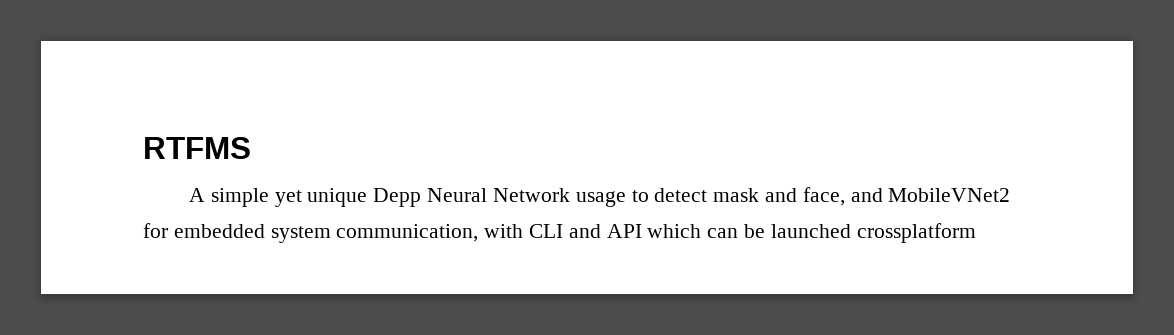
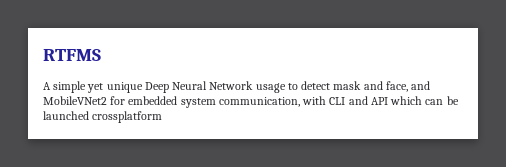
- A simple yet unique Depp Neural Network usage to detect mask and face, and MobileVNet2 for embedded system communication, with CLI and API which can be launched crossplatform
+ A simple yet unique Deep Neural Network usage to detect mask and face, and MobileVNet2 for embedded system communication, with CLI and API which can be launched crossplatform

